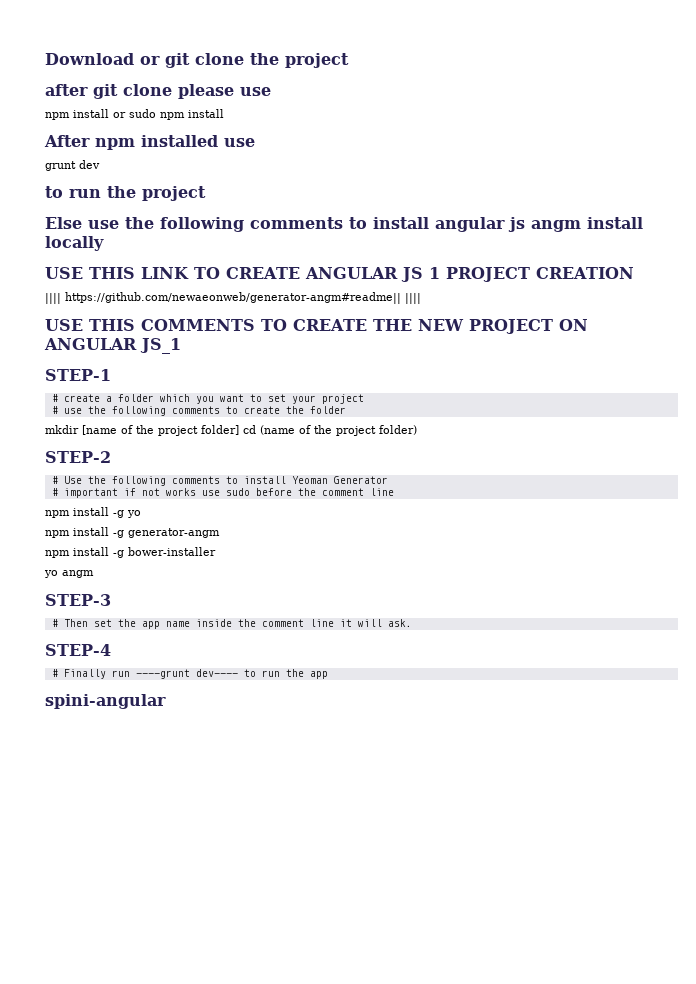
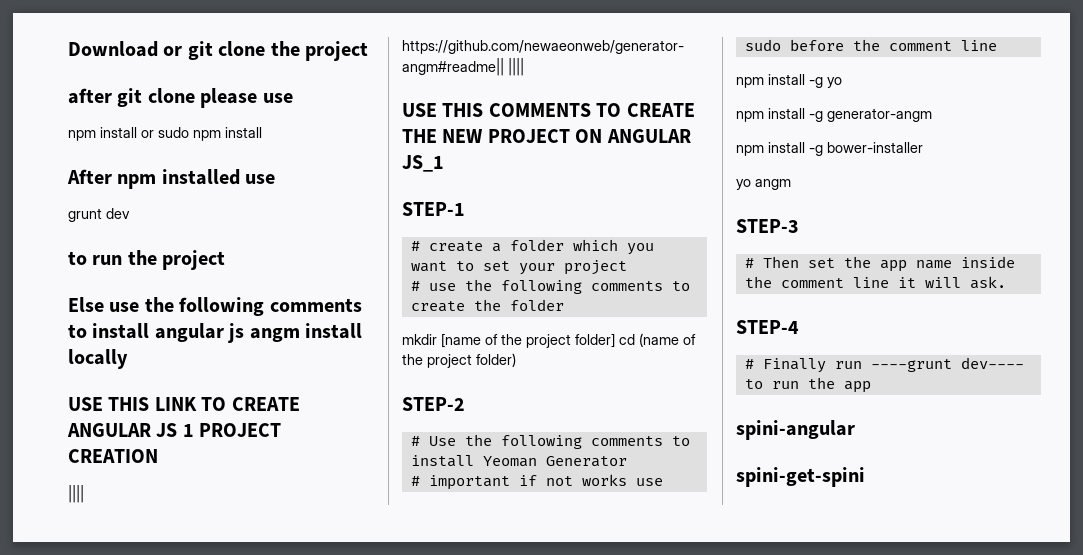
+ spini-get-spini

